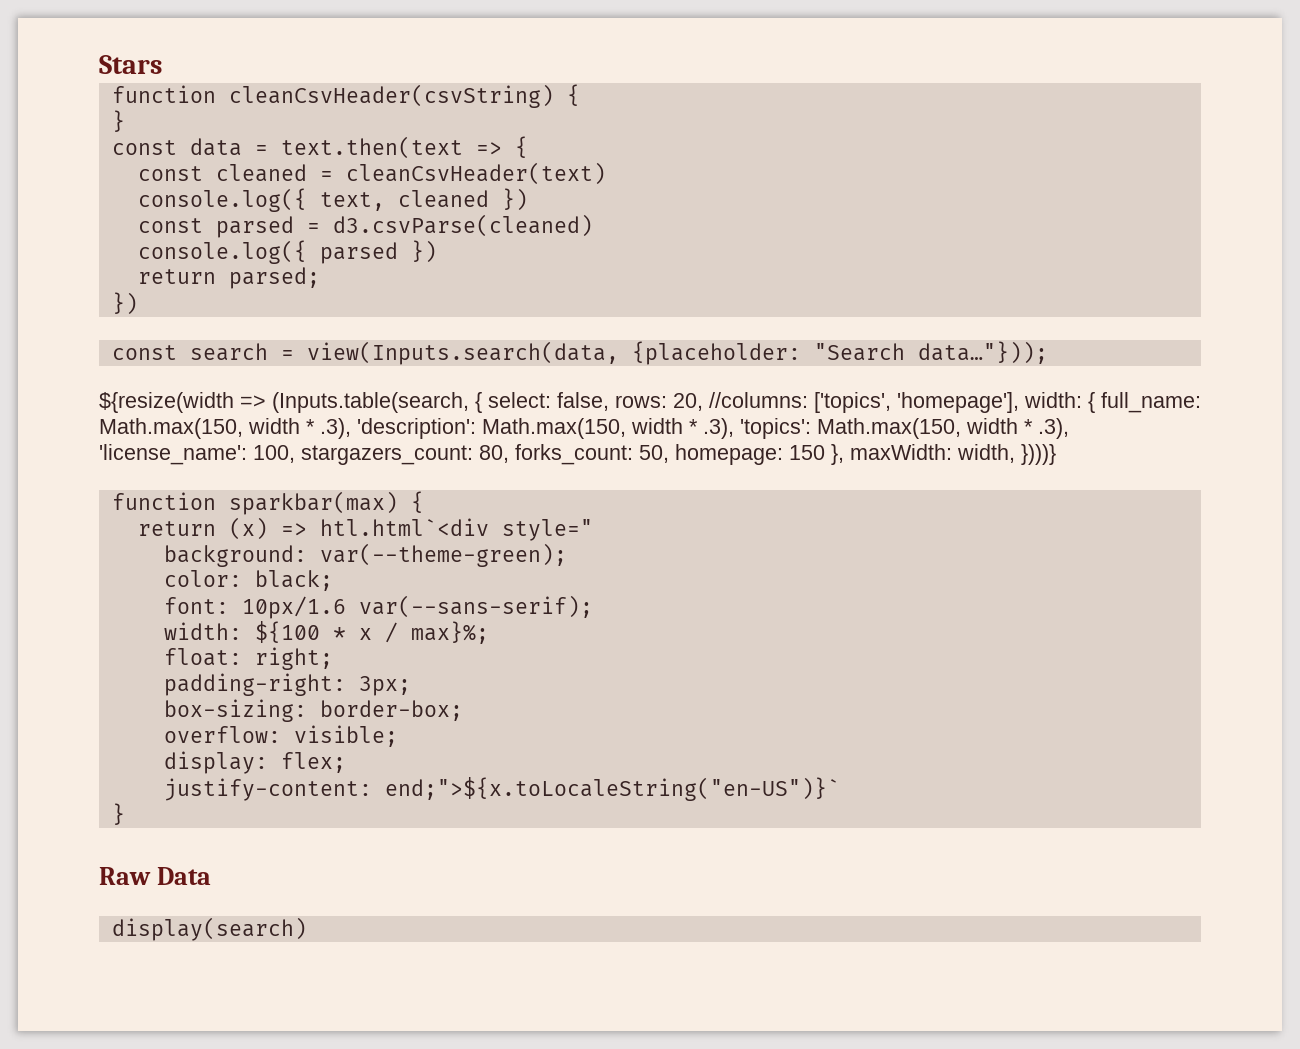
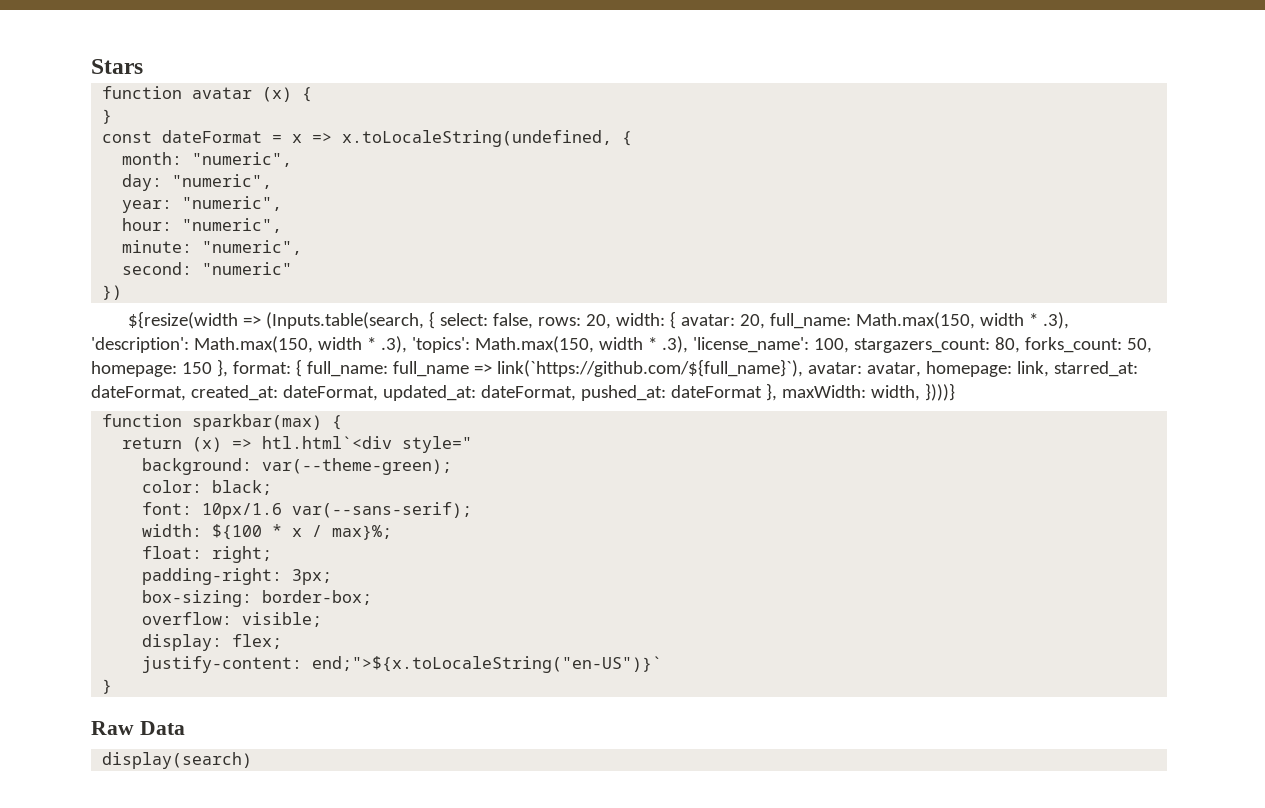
- function cleanCsvHeader(csvString) {
+ function avatar (x) {
- const data = text.then(text => {
- const cleaned = cleanCsvHeader(text)
- console.log({ text, cleaned })
- const parsed = d3.csvParse(cleaned)
- console.log({ parsed })
- return parsed;
+ const dateFormat = x => x.toLocaleString(undefined, {
+ month: "numeric",
+ day: "numeric",
+ year: "numeric",
+ hour: "numeric",
+ minute: "numeric",
+ second: "numeric"
  })
- const search = view(Inputs.search(data, {placeholder: "Search data…"}));
- ${resize(width => (Inputs.table(search, { select: false, rows: 20, //columns: ['topics', 'homepage'], width: { full_name: Math.max(150, width * .3), 'description': Math.max(150, width * .3), 'topics': Math.max(150, width * .3), 'license_name': 100, stargazers_count: 80, forks_count: 50, homepage: 150 }, maxWidth: width, })))}
+ ${resize(width => (Inputs.table(search, { select: false, rows: 20, width: { avatar: 20, full_name: Math.max(150, width * .3), 'description': Math.max(150, width * .3), 'topics': Math.max(150, width * .3), 'license_name': 100, stargazers_count: 80, forks_count: 50, homepage: 150 }, format: { full_name: full_name => link(`https://github.com/${full_name}`), avatar: avatar, homepage: link, starred_at: dateFormat, created_at: dateFormat, updated_at: dateFormat, pushed_at: dateFormat }, maxWidth: width, })))}

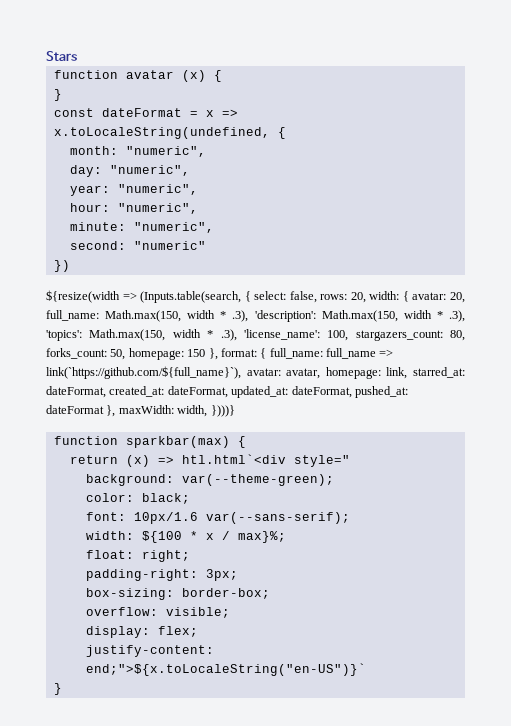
- Raw Data
- display(search)

